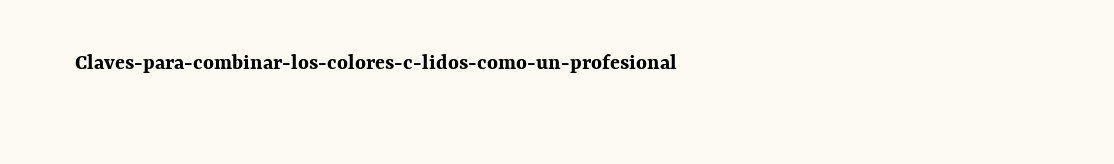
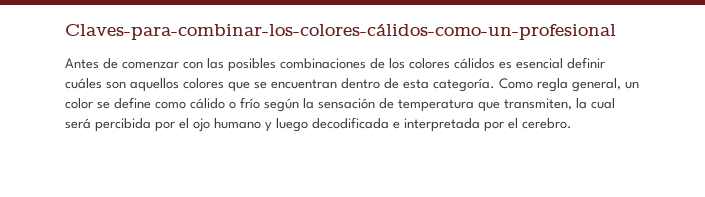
- Claves-para-combinar-los-colores-c-lidos-como-un-profesional
+ Claves-para-combinar-los-colores-cálidos-como-un-profesional
+ Antes de comenzar con las posibles combinaciones de los colores cálidos es esencial definir cuáles son aquellos colores que se encuentran dentro de esta categoría. Como regla general, un color se define como cálido o frío según la sensación de temperatura que transmiten, la cual será percibida por el ojo humano y luego decodificada e interpretada por el cerebro.

